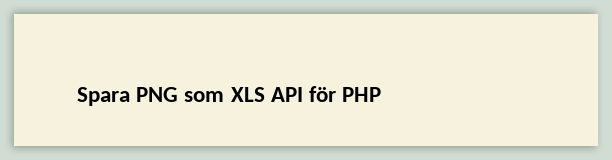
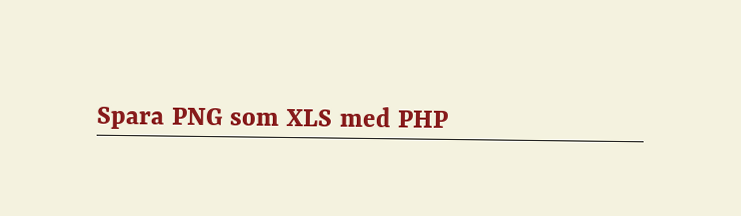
- Spara PNG som XLS API för PHP
+ Spara PNG som XLS med PHP

